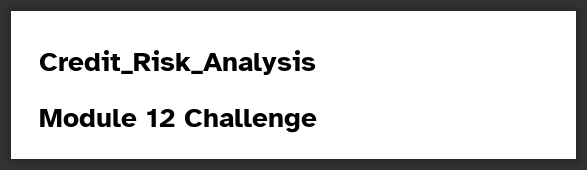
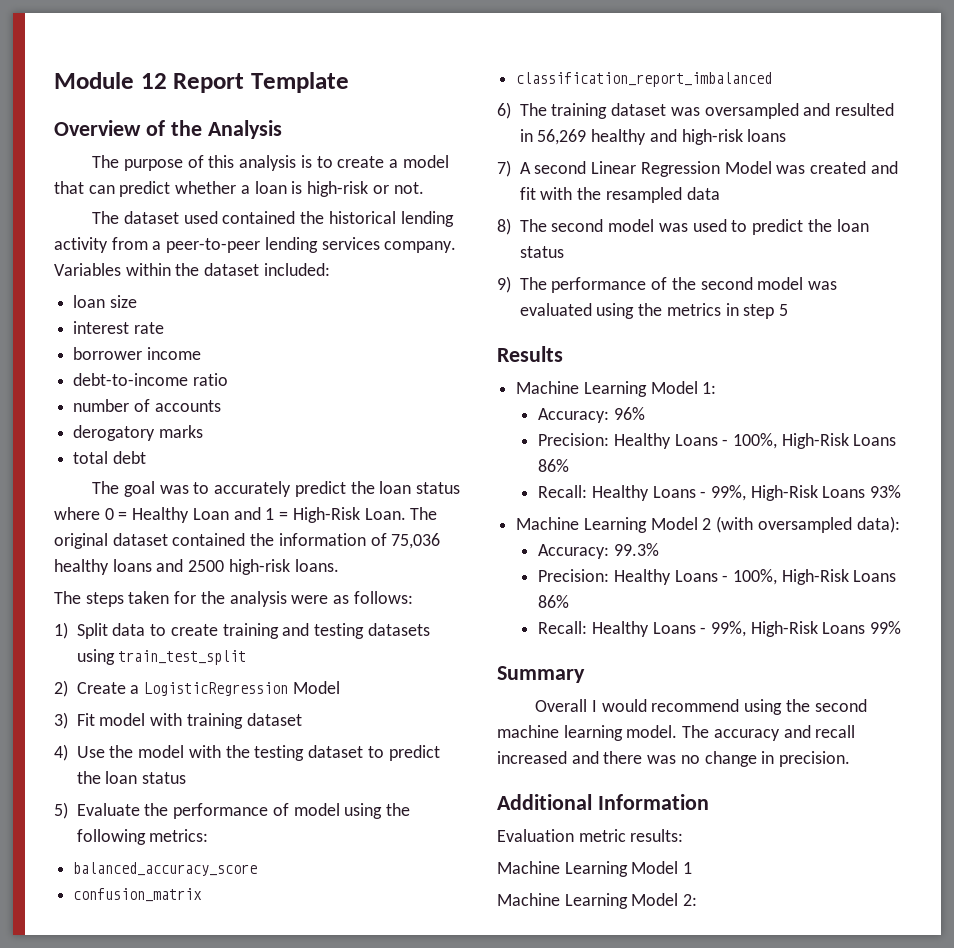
- Credit_Risk_Analysis
- Module 12 Challenge
+ Module 12 Report Template
+ Overview of the Analysis
+ The purpose of this analysis is to create a model that can predict whether a loan is high-risk or not.
+ The dataset used contained the historical lending activity from a peer-to-peer lending services company. Variables within the dataset included:
+ loan size
+ interest rate
+ borrower income
+ debt-to-income ratio
+ number of accounts
+ derogatory marks
+ total debt
+ The goal was to accurately predict the loan status where 0 = Healthy Loan and 1 = High-Risk Loan. The original dataset contained the information of 75,036 healthy loans and 2500 high-risk loans.
+ The steps taken for the analysis were as follows:
+ 1) Split data to create training and testing datasets using train_test_split
+ 2) Create a LogisticRegression Model
+ 3) Fit model with training dataset
+ 4) Use the model with the testing dataset to predict the loan status
+ 5) Evaluate the performance of model using the following metrics:
+ balanced_accuracy_score
+ confusion_matrix
+ classification_report_imbalanced
+ 6) The training dataset was oversampled and resulted in 56,269 healthy and high-risk loans
+ 7) A second Linear Regression Model was created and fit with the resampled data
+ 8) The second model was used to predict the loan status
+ 9) The performance of the second model was evaluated using the metrics in step 5
+ Results
+ Machine Learning Model 1:
+ Accuracy: 96%
+ Precision: Healthy Loans - 100%, High-Risk Loans 86%
+ Recall: Healthy Loans - 99%, High-Risk Loans 93%
+ Machine Learning Model 2 (with oversampled data):
+ Accuracy: 99.3%
+ Precision: Healthy Loans - 100%, High-Risk Loans 86%
+ Recall: Healthy Loans - 99%, High-Risk Loans 99%
+ Summary
+ Overall I would recommend using the second machine learning model. The accuracy and recall increased and there was no change in precision.
+ Additional Information
+ Evaluation metric results:
+ Machine Learning Model 1
+ Machine Learning Model 2:

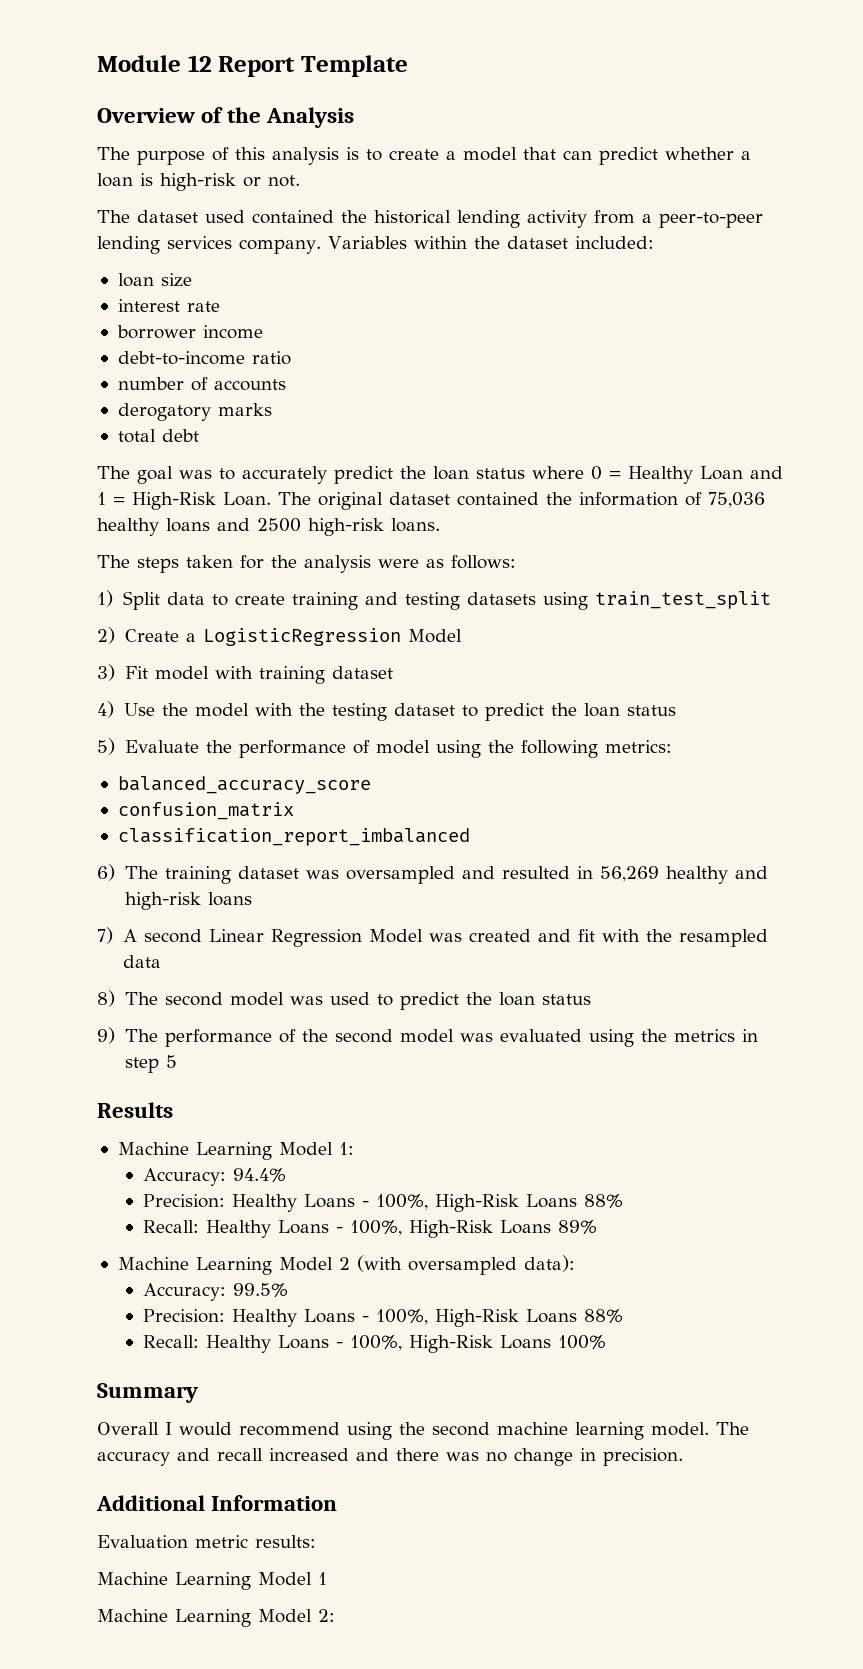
- Accuracy: 96%
- Precision: Healthy Loans - 100%, High-Risk Loans 86%
- Recall: Healthy Loans - 99%, High-Risk Loans 93%
+ Accuracy: 94.4%
+ Precision: Healthy Loans - 100%, High-Risk Loans 88%
+ Recall: Healthy Loans - 100%, High-Risk Loans 89%
- Accuracy: 99.3%
- Precision: Healthy Loans - 100%, High-Risk Loans 86%
- Recall: Healthy Loans - 99%, High-Risk Loans 99%
+ Accuracy: 99.5%
+ Precision: Healthy Loans - 100%, High-Risk Loans 88%
+ Recall: Healthy Loans - 100%, High-Risk Loans 100%

